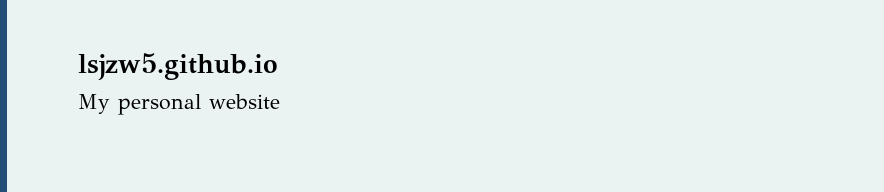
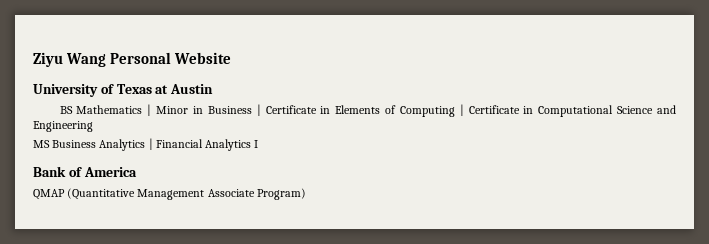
- lsjzw5.github.io
- My personal website
+ Ziyu Wang Personal Website
+ University of Texas at Austin
+ BS Mathematics | Minor in Business | Certificate in Elements of Computing | Certificate in Computational Science and Engineering
+ MS Business Analytics | Financial Analytics I
+ Bank of America
+ QMAP (Quantitative Management Associate Program)

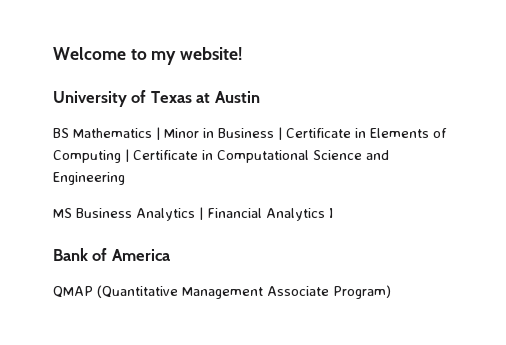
- Ziyu Wang Personal Website
+ Welcome to my website!

